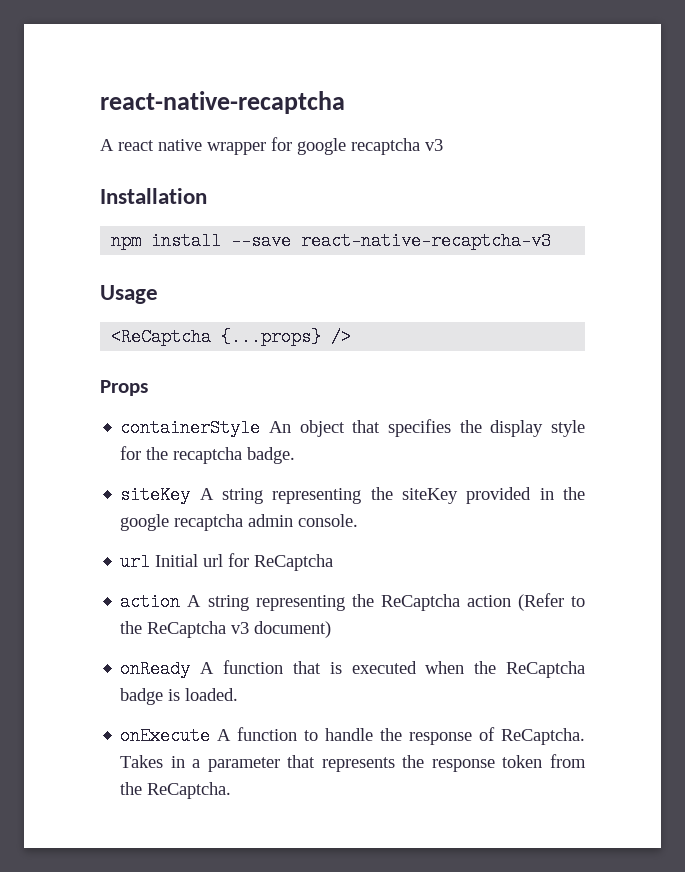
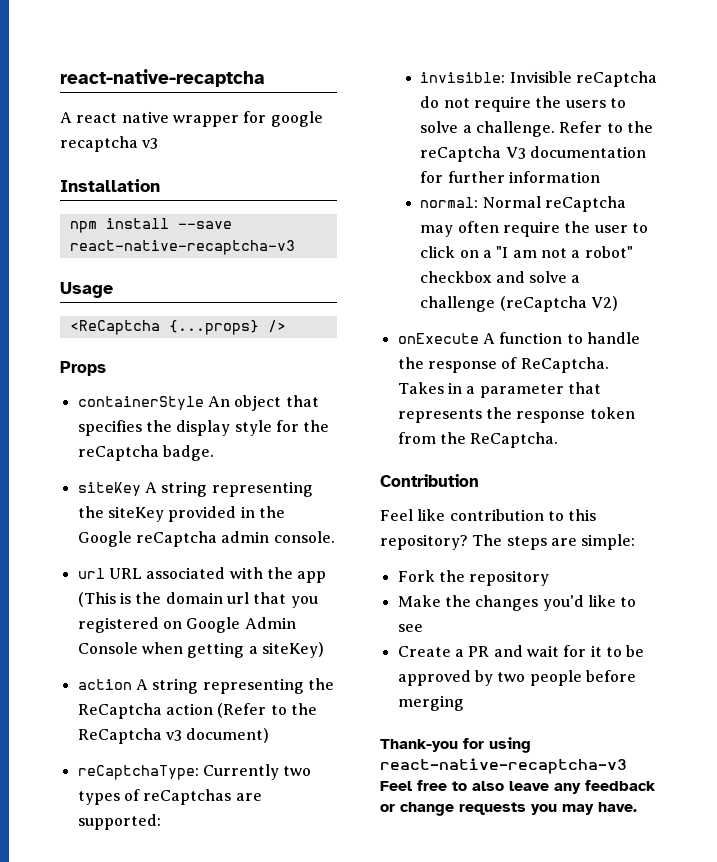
- containerStyle An object that specifies the display style for the recaptcha badge.
+ containerStyle An object that specifies the display style for the reCaptcha badge.
- siteKey A string representing the siteKey provided in the google recaptcha admin console.
+ siteKey A string representing the siteKey provided in the Google reCaptcha admin console.
- url Initial url for ReCaptcha
+ url URL associated with the app (This is the domain url that you registered on Google Admin Console when getting a siteKey)
- onReady A function that is executed when the ReCaptcha badge is loaded.
+ reCaptchaType: Currently two types of reCaptchas are supported:
+ invisible: Invisible reCaptcha do not require the users to solve a challenge. Refer to the reCaptcha V3 documentation for further information
+ normal: Normal reCaptcha may often require the user to click on a "I am not a robot" checkbox and solve a challenge (reCaptcha V2)
+ Contribution
+ Feel like contribution to this repository? The steps are simple:
+ Fork the repository
+ Make the changes you'd like to see
+ Create a PR and wait for it to be approved by two people before merging
+ Thank-you for using react-native-recaptcha-v3 Feel free to also leave any feedback or change requests you may have.

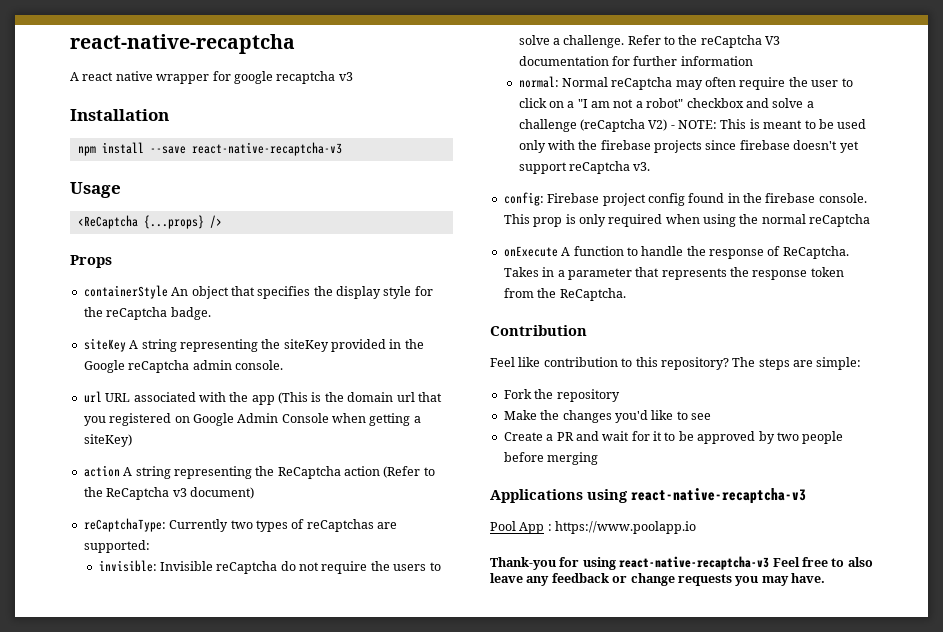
- normal: Normal reCaptcha may often require the user to click on a "I am not a robot" checkbox and solve a challenge (reCaptcha V2)
+ normal: Normal reCaptcha may often require the user to click on a "I am not a robot" checkbox and solve a challenge (reCaptcha V2) - NOTE: This is meant to be used only with the firebase projects since firebase doesn't yet support reCaptcha v3.
+ config: Firebase project config found in the firebase console. This prop is only required when using the normal reCaptcha
+ Applications using react-native-recaptcha-v3
+ Pool App : https://www.poolapp.io

